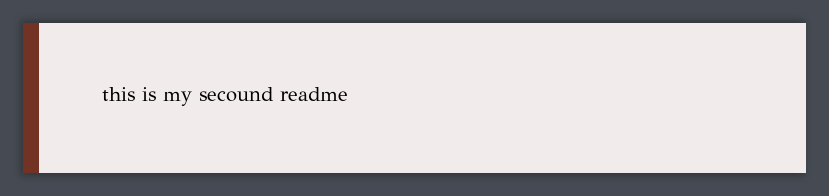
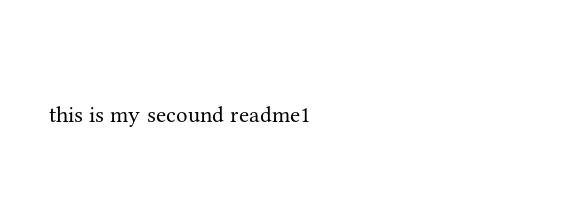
- this is my secound readme
+ this is my secound readme1

